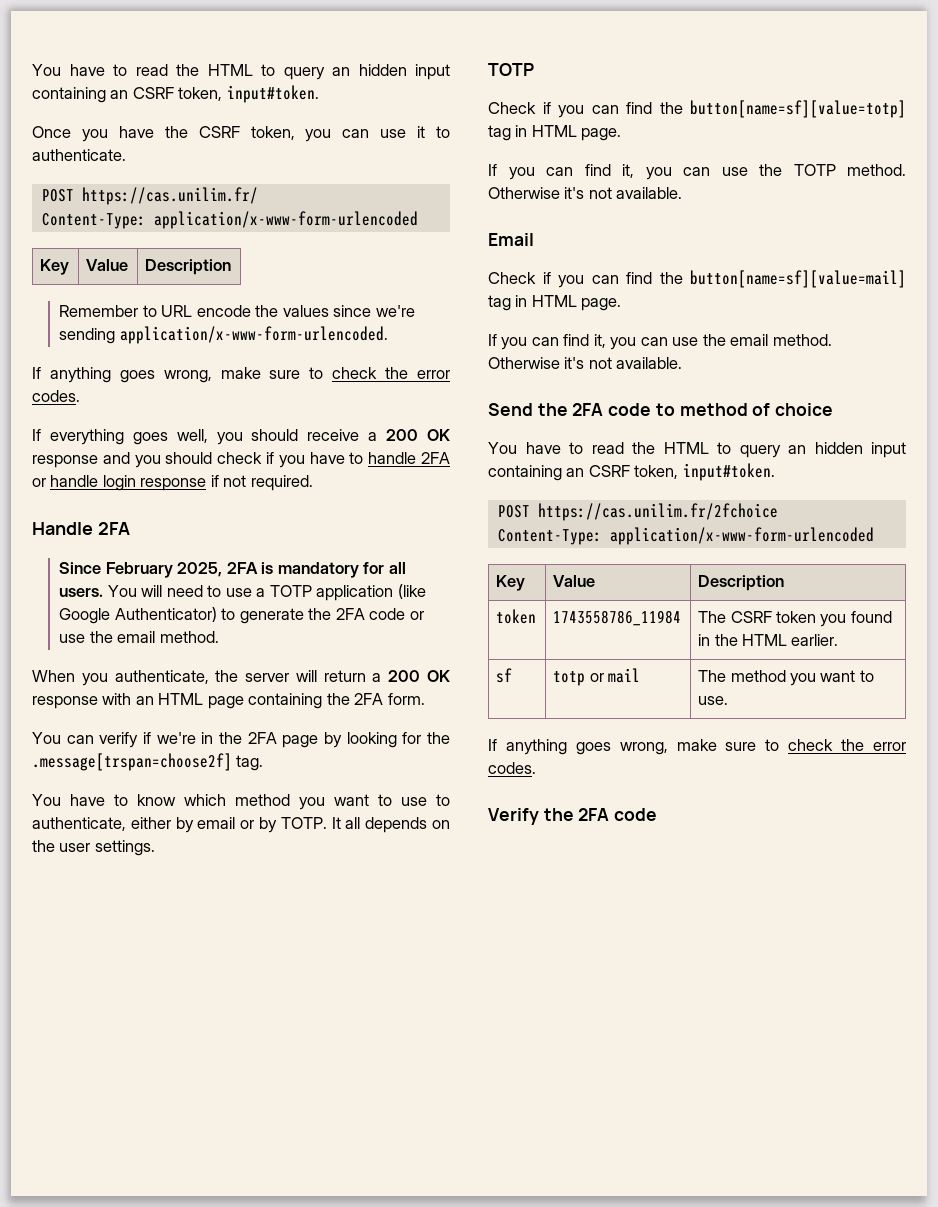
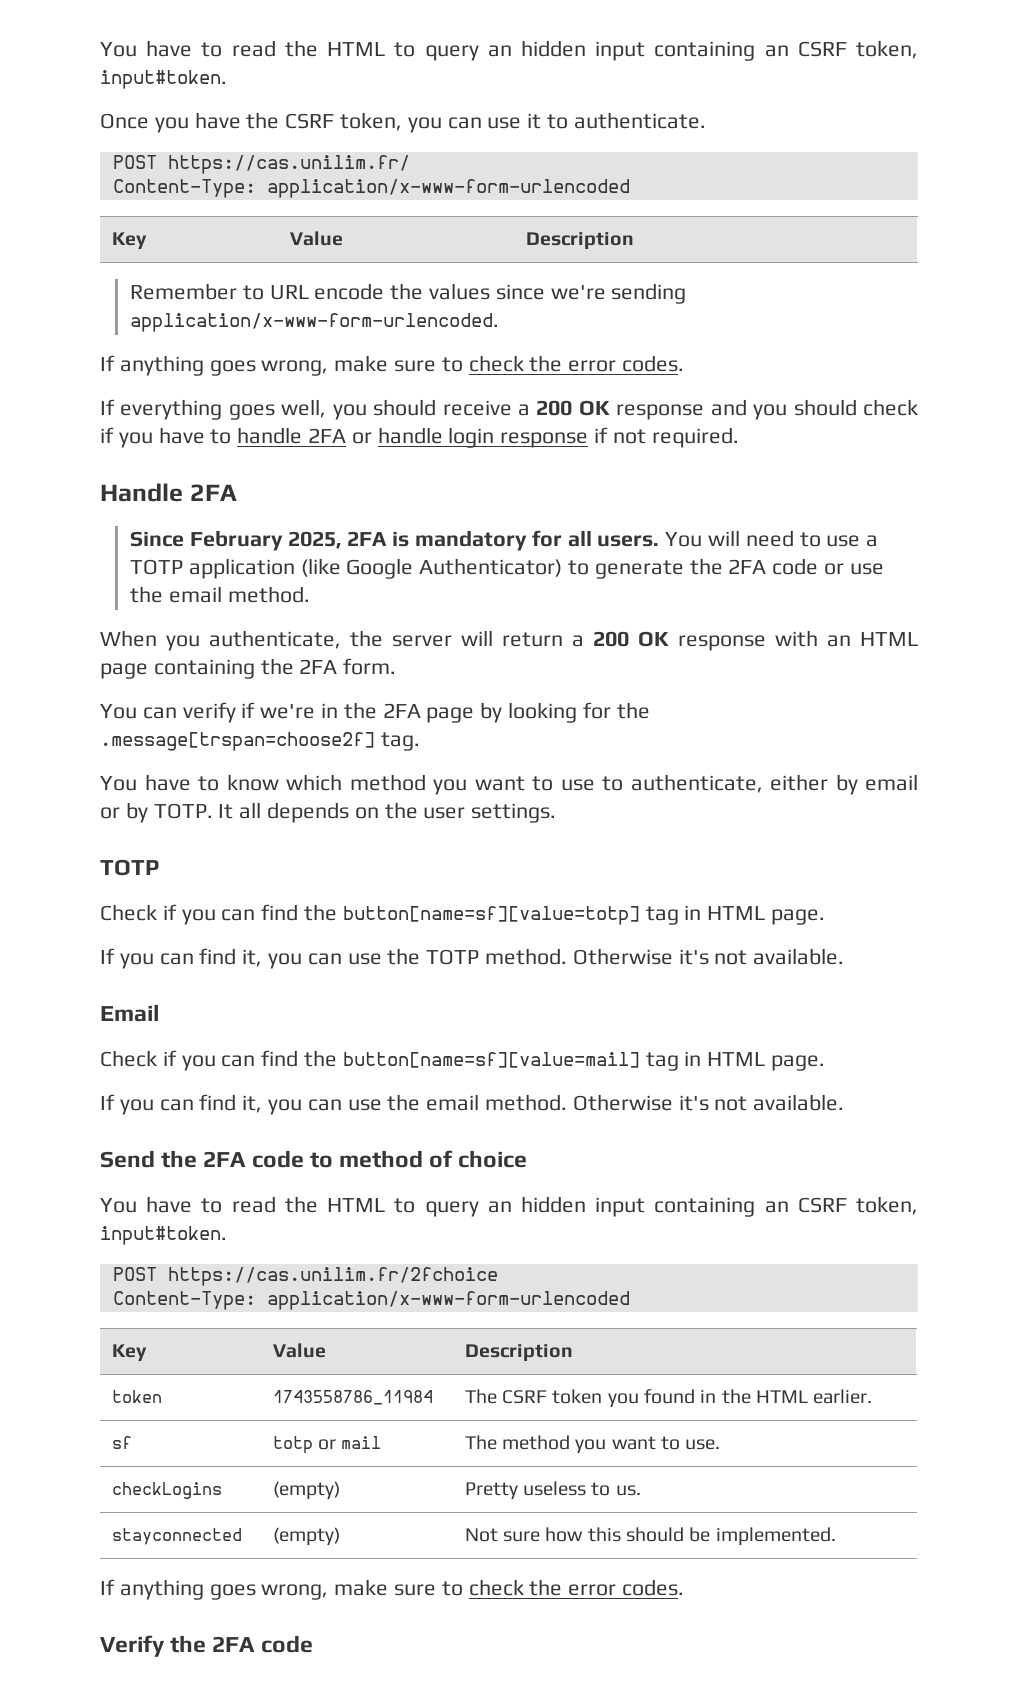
+ checkLogins | (empty) | Pretty useless to us.
+ stayconnected | (empty) | Not sure how this should be implemented.

